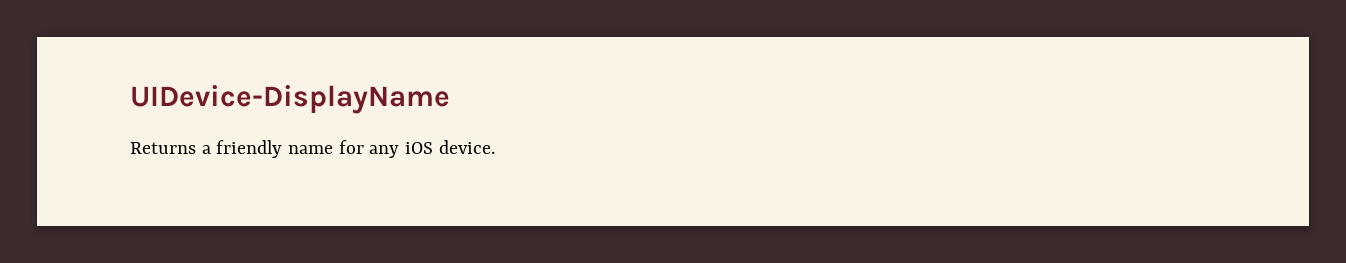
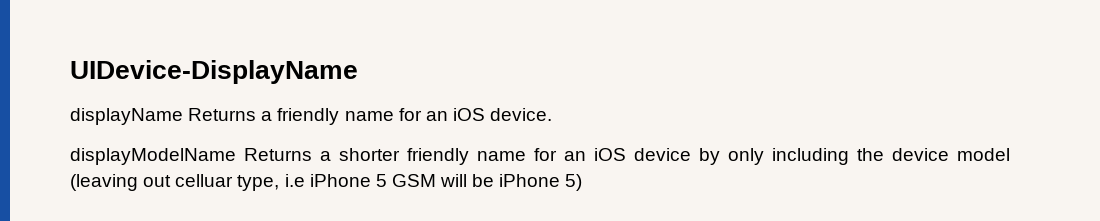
- Returns a friendly name for any iOS device.
+ displayName Returns a friendly name for an iOS device.
+ displayModelName Returns a shorter friendly name for an iOS device by only including the device model (leaving out celluar type, i.e iPhone 5 GSM will be iPhone 5)

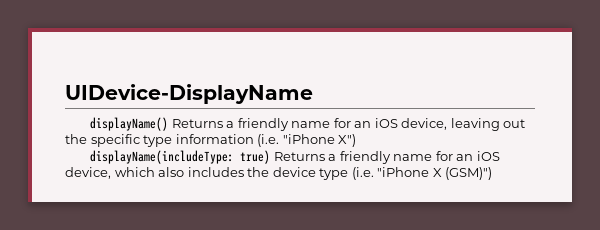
- displayName Returns a friendly name for an iOS device.
- displayModelName Returns a shorter friendly name for an iOS device by only including the device model (leaving out celluar type, i.e iPhone 5 GSM will be iPhone 5)
+ displayName() Returns a friendly name for an iOS device, leaving out the specific type information (i.e. "iPhone X")
+ displayName(includeType: true) Returns a friendly name for an iOS device, which also includes the device type (i.e. "iPhone X (GSM)")

